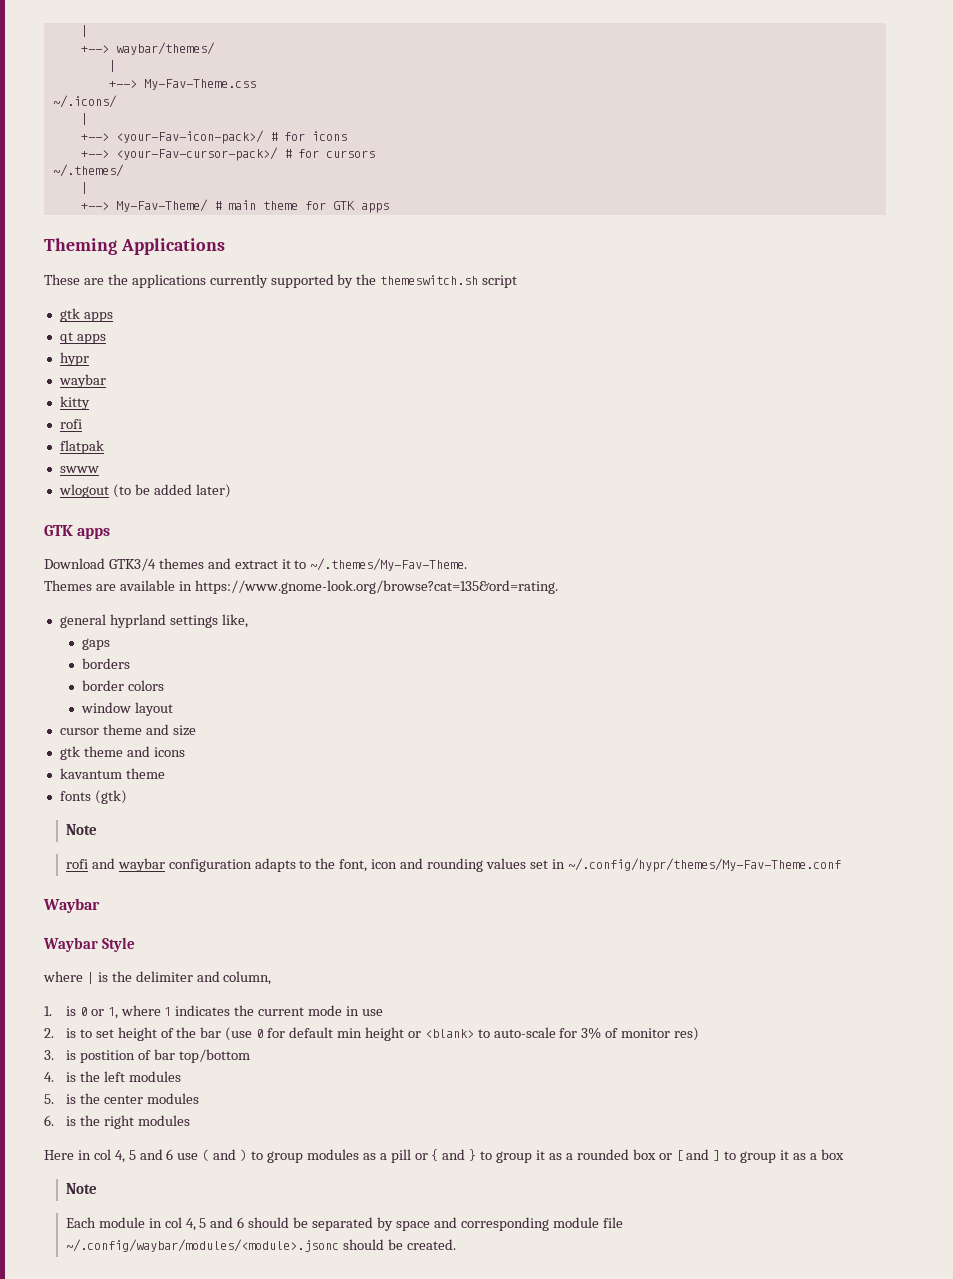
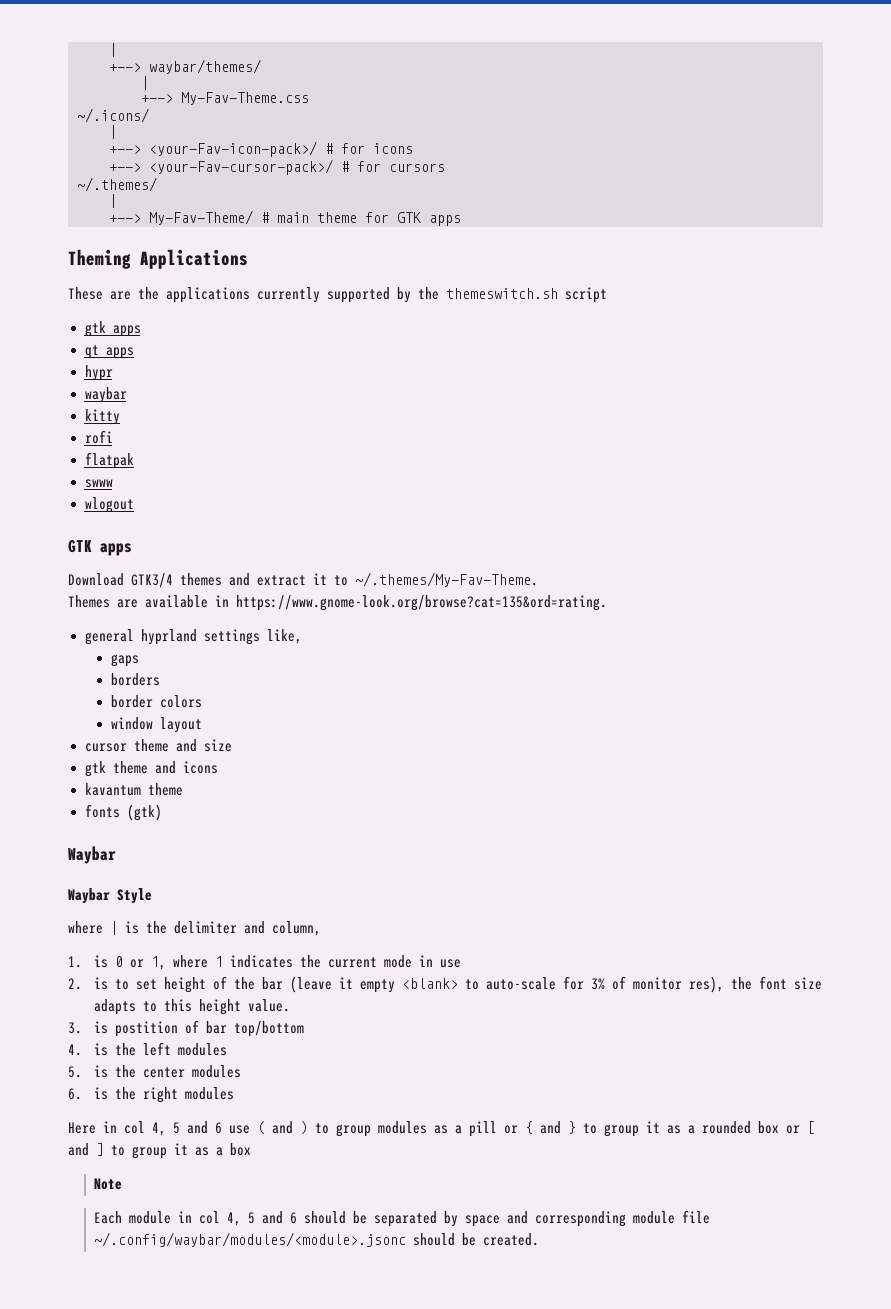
- wlogout (to be added later)
+ wlogout
  fonts (gtk)
- Note
- rofi and waybar configuration adapts to the font, icon and rounding values set in ~/.config/hypr/themes/My-Fav-Theme.conf
- 2. is to set height of the bar (use 0 for default min height or <blank> to auto-scale for 3% of monitor res)
+ 2. is to set height of the bar (leave it empty <blank> to auto-scale for 3% of monitor res), the font size adapts to this height value.

